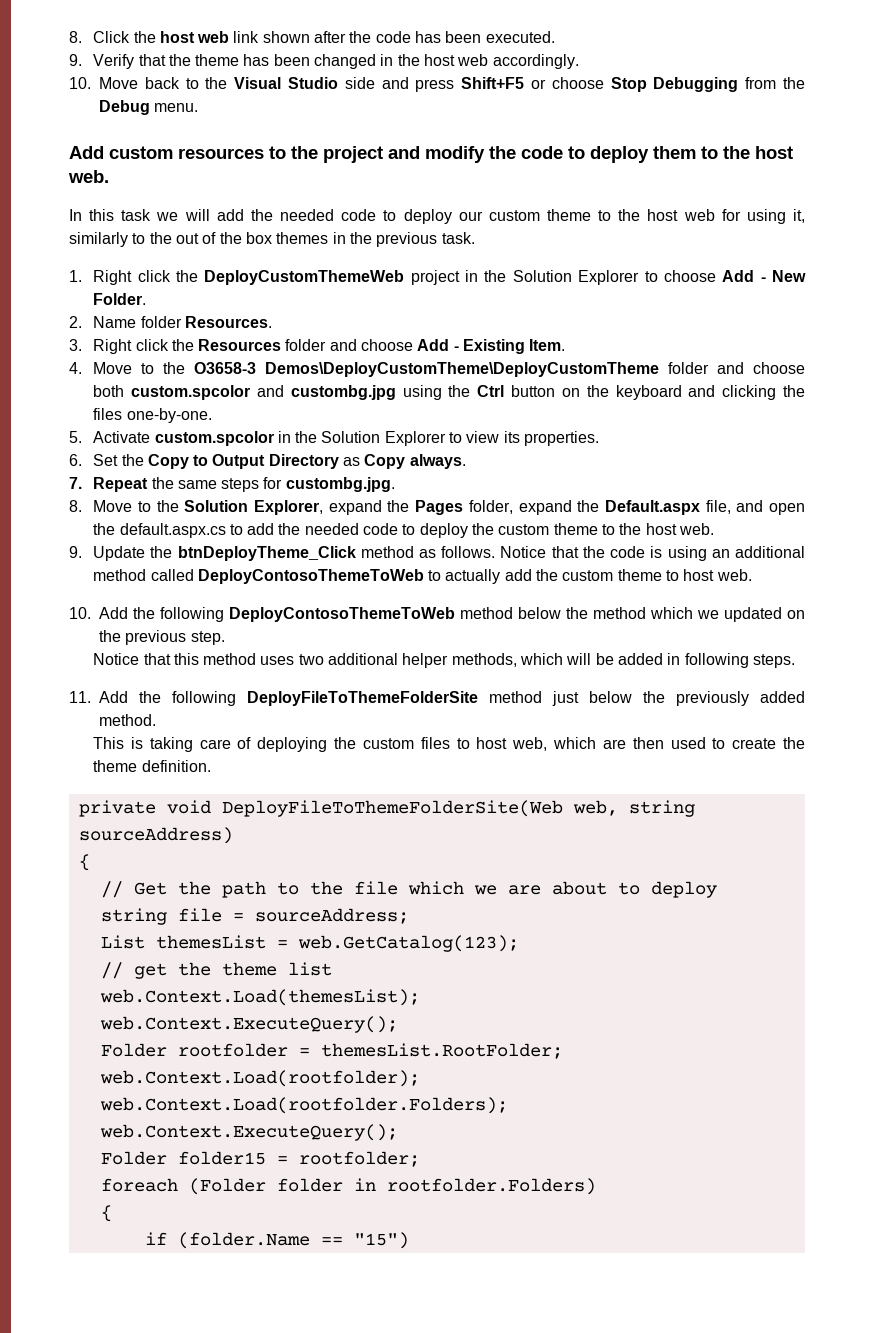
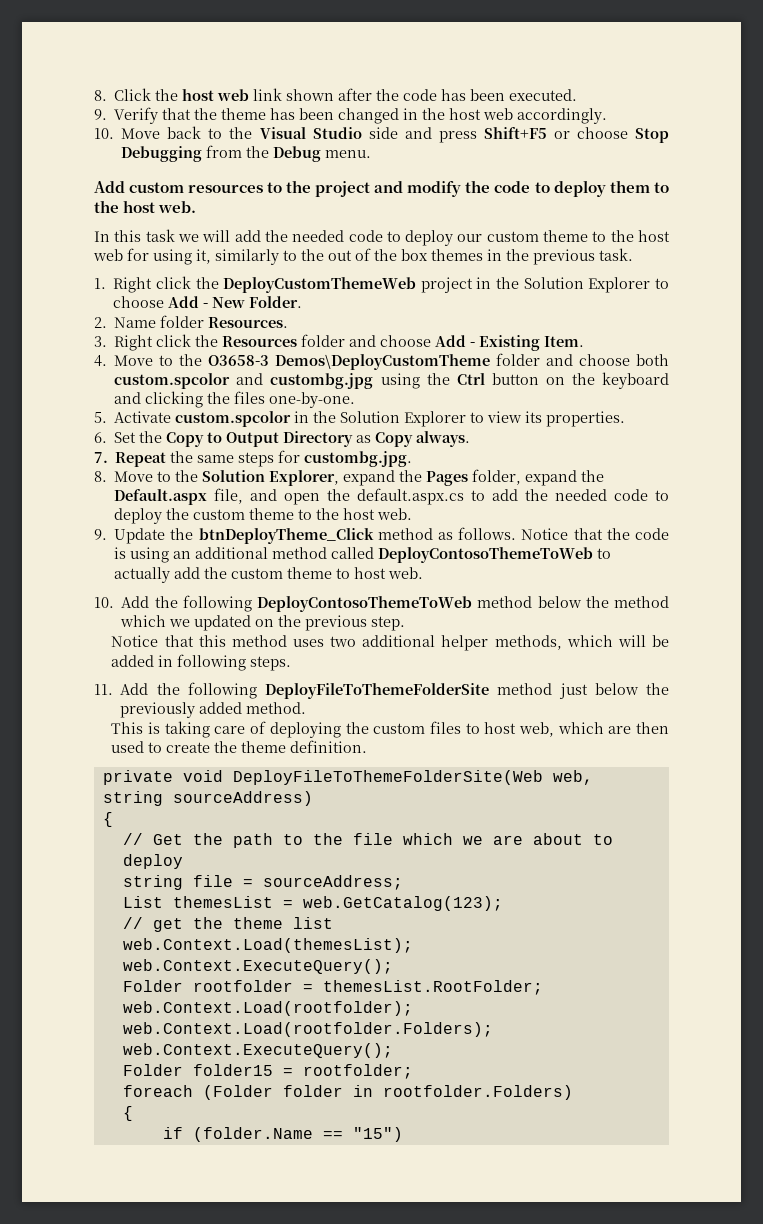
- 4. Move to the O3658-3 Demos\DeployCustomTheme\DeployCustomTheme folder and choose both custom.spcolor and custombg.jpg using the Ctrl button on the keyboard and clicking the files one-by-one.
+ 4. Move to the O3658-3 Demos\DeployCustomTheme folder and choose both custom.spcolor and custombg.jpg using the Ctrl button on the keyboard and clicking the files one-by-one.

